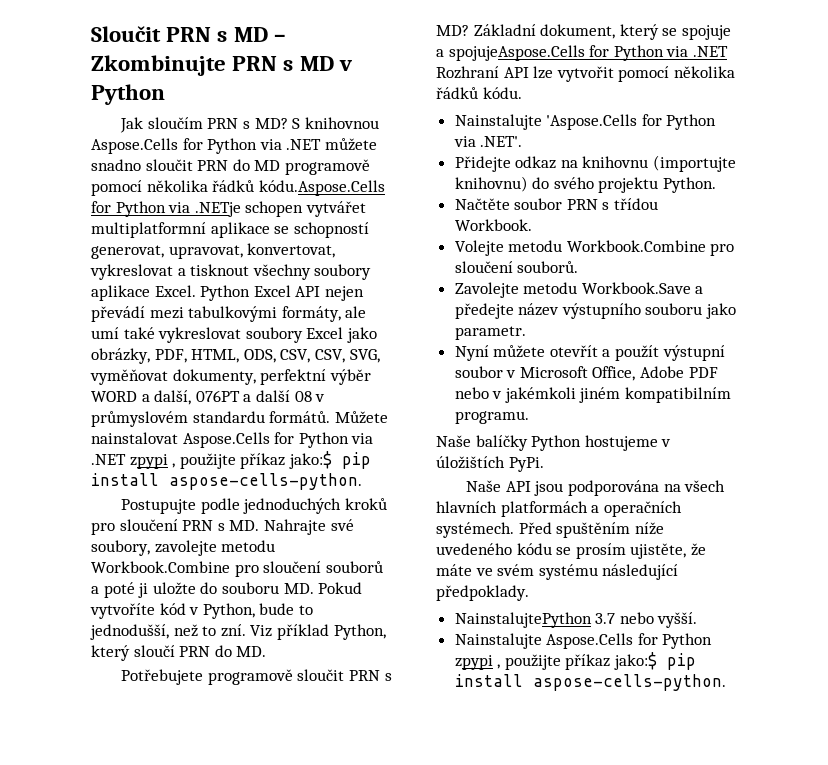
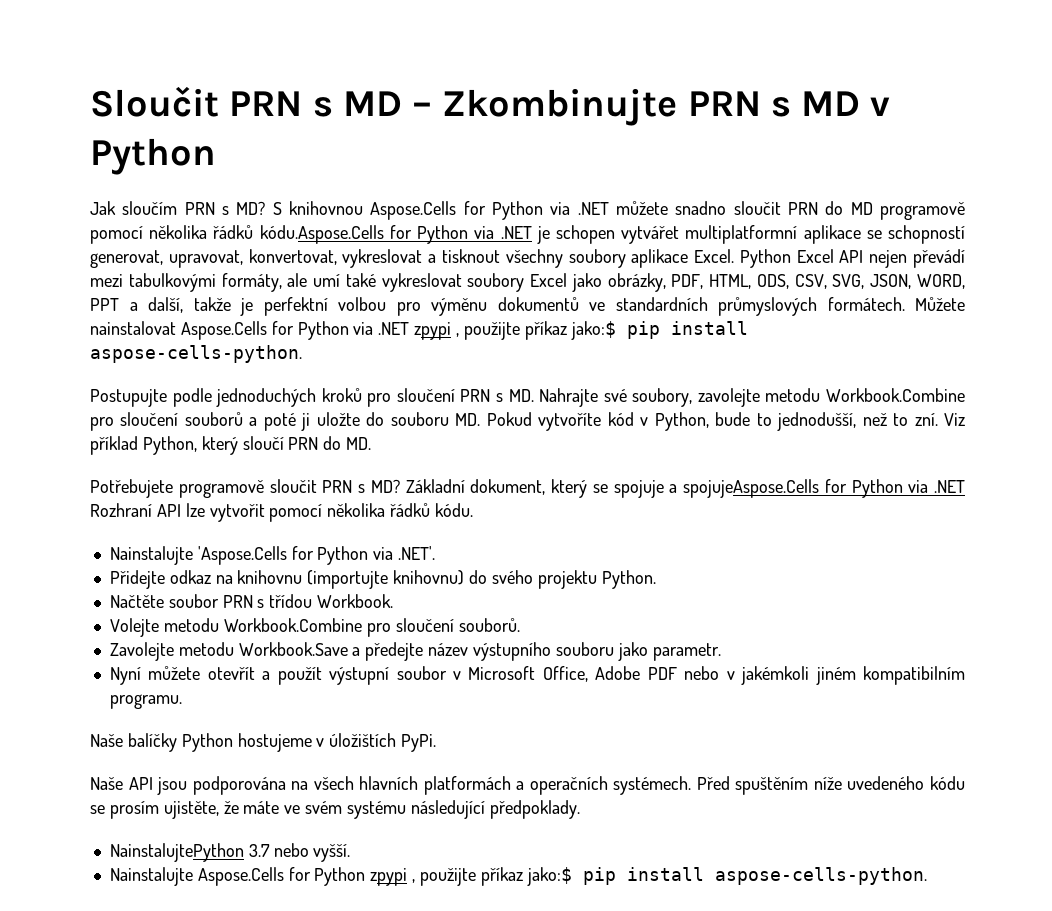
- S knihovnou Aspose.Cells for Python via .NET můžete snadno sloučit PRN do MD programově pomocí několika řádků kódu.Aspose.Cells for Python via .NETje schopen vytvářet multiplatformní aplikace se schopností generovat, upravovat, konvertovat, vykreslovat a tisknout všechny soubory aplikace Excel.
+ S knihovnou Aspose.Cells for Python via .NET můžete snadno sloučit PRN do MD programově pomocí několika řádků kódu.Aspose.Cells for Python via .NET je schopen vytvářet multiplatformní aplikace se schopností generovat, upravovat, konvertovat, vykreslovat a tisknout všechny soubory aplikace Excel.
- Python Excel API nejen převádí mezi tabulkovými formáty, ale umí také vykreslovat soubory Excel jako obrázky, PDF, HTML, ODS, CSV, CSV, SVG, vyměňovat dokumenty, perfektní výběr WORD a další, 076PT a další 08 v průmyslovém standardu formátů.
+ Python Excel API nejen převádí mezi tabulkovými formáty, ale umí také vykreslovat soubory Excel jako obrázky, PDF, HTML, ODS, CSV, SVG, JSON, WORD, PPT a další, takže je perfektní volbou pro výměnu dokumentů ve standardních průmyslových formátech.

